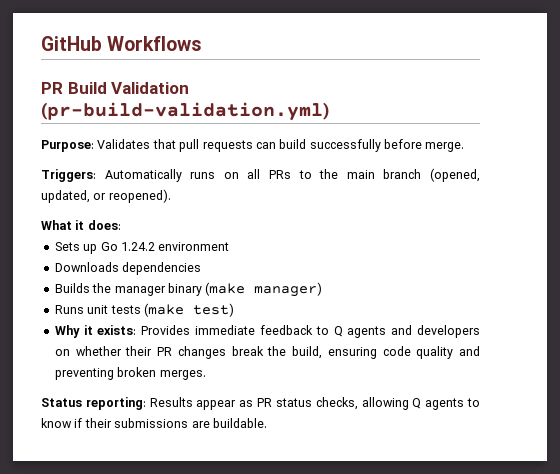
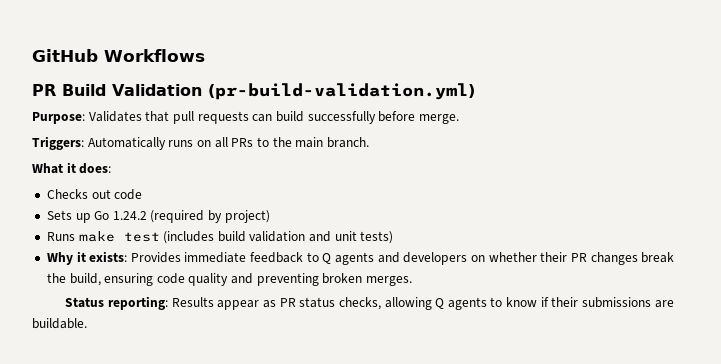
- Triggers: Automatically runs on all PRs to the main branch (opened, updated, or reopened).
+ Triggers: Automatically runs on all PRs to the main branch.
+ Checks out code
- Sets up Go 1.24.2 environment
- Downloads dependencies
- Builds the manager binary (make manager)
- Runs unit tests (make test)
+ Sets up Go 1.24.2 (required by project)
+ Runs make test (includes build validation and unit tests)

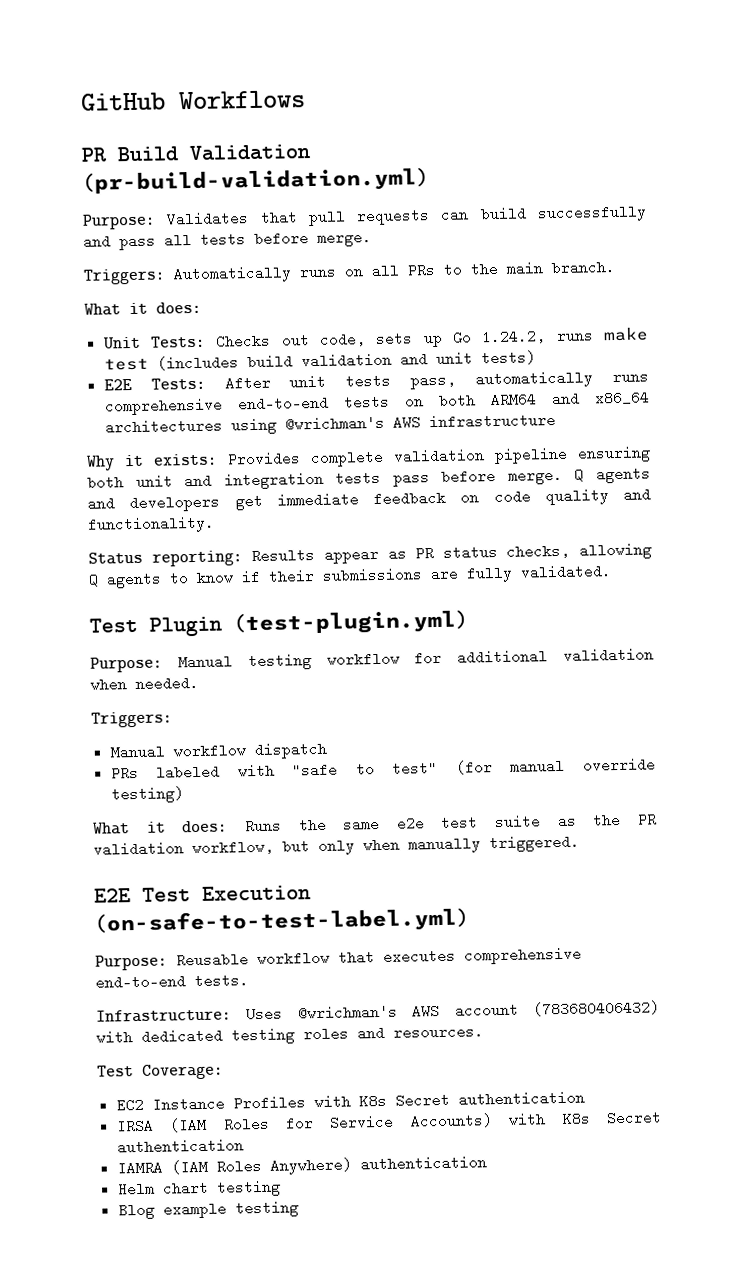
- Purpose: Validates that pull requests can build successfully before merge.
+ Purpose: Validates that pull requests can build successfully and pass all tests before merge.
- Checks out code
- Sets up Go 1.24.2 (required by project)
- Runs make test (includes build validation and unit tests)
+ Unit Tests: Checks out code, sets up Go 1.24.2, runs make test (includes build validation and unit tests)
- Why it exists: Provides immediate feedback to Q agents and developers on whether their PR changes break the build, ensuring code quality and preventing broken merges.
+ E2E Tests: After unit tests pass, automatically runs comprehensive end-to-end tests on both ARM64 and x86_64 architectures using @wrichman's AWS infrastructure
+ Why it exists: Provides complete validation pipeline ensuring both unit and integration tests pass before merge. Q agents and developers get immediate feedback on code quality and functionality.
- Status reporting: Results appear as PR status checks, allowing Q agents to know if their submissions are buildable.
+ Status reporting: Results appear as PR status checks, allowing Q agents to know if their submissions are fully validated.
+ Test Plugin (test-plugin.yml)
+ Purpose: Manual testing workflow for additional validation when needed.
+ Triggers:
+ Manual workflow dispatch
+ PRs labeled with "safe to test" (for manual override testing)
+ What it does: Runs the same e2e test suite as the PR validation workflow, but only when manually triggered.
+ E2E Test Execution (on-safe-to-test-label.yml)
+ Purpose: Reusable workflow that executes comprehensive end-to-end tests.
+ Infrastructure: Uses @wrichman's AWS account (783680406432) with dedicated testing roles and resources.
+ Test Coverage:
+ EC2 Instance Profiles with K8s Secret authentication
+ IRSA (IAM Roles for Service Accounts) with K8s Secret authentication
+ IAMRA (IAM Roles Anywhere) authentication
+ Helm chart testing
+ Blog example testing

